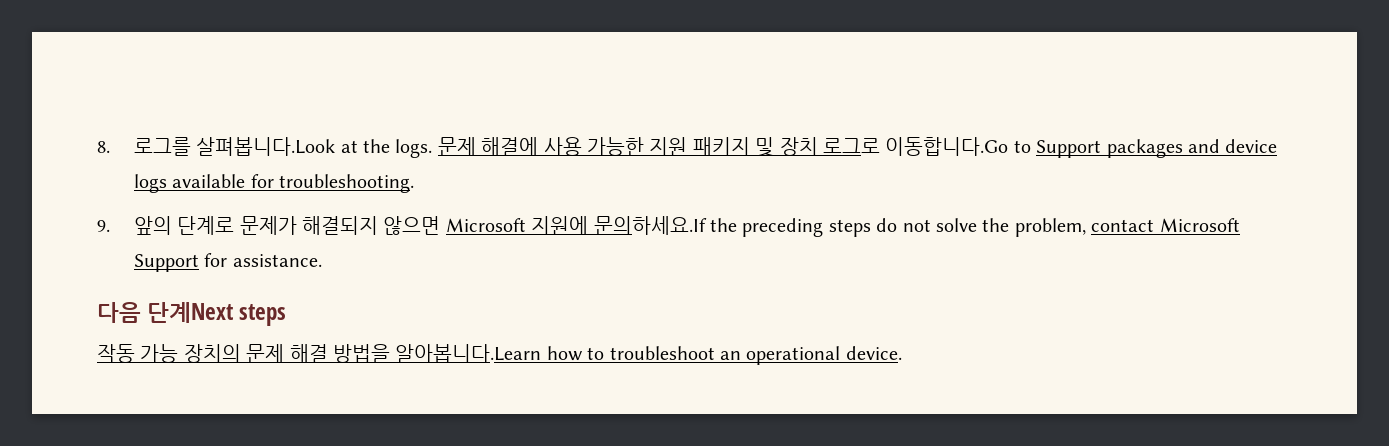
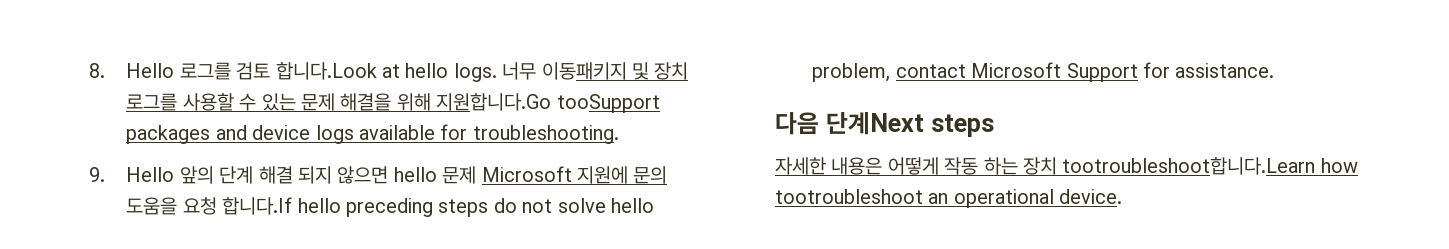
- 8. 로그를 살펴봅니다.Look at the logs. 문제 해결에 사용 가능한 지원 패키지 및 장치 로그로 이동합니다.Go to Support packages and device logs available for troubleshooting.
+ 8. Hello 로그를 검토 합니다.Look at hello logs. 너무 이동패키지 및 장치 로그를 사용할 수 있는 문제 해결을 위해 지원합니다.Go tooSupport packages and device logs available for troubleshooting.
- 9. 앞의 단계로 문제가 해결되지 않으면 Microsoft 지원에 문의하세요.If the preceding steps do not solve the problem, contact Microsoft Support for assistance.
+ 9. Hello 앞의 단계 해결 되지 않으면 hello 문제 Microsoft 지원에 문의 도움을 요청 합니다.If hello preceding steps do not solve hello problem, contact Microsoft Support for assistance.
- 작동 가능 장치의 문제 해결 방법을 알아봅니다.Learn how to troubleshoot an operational device.
+ 자세한 내용은 어떻게 작동 하는 장치 tootroubleshoot합니다.Learn how tootroubleshoot an operational device.

